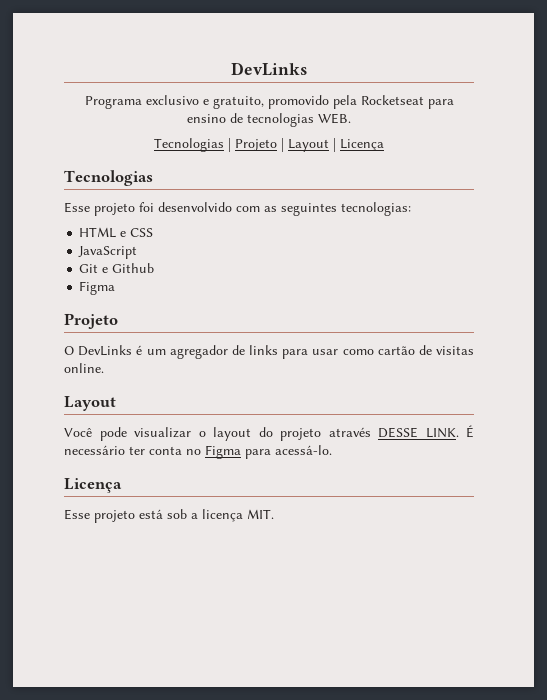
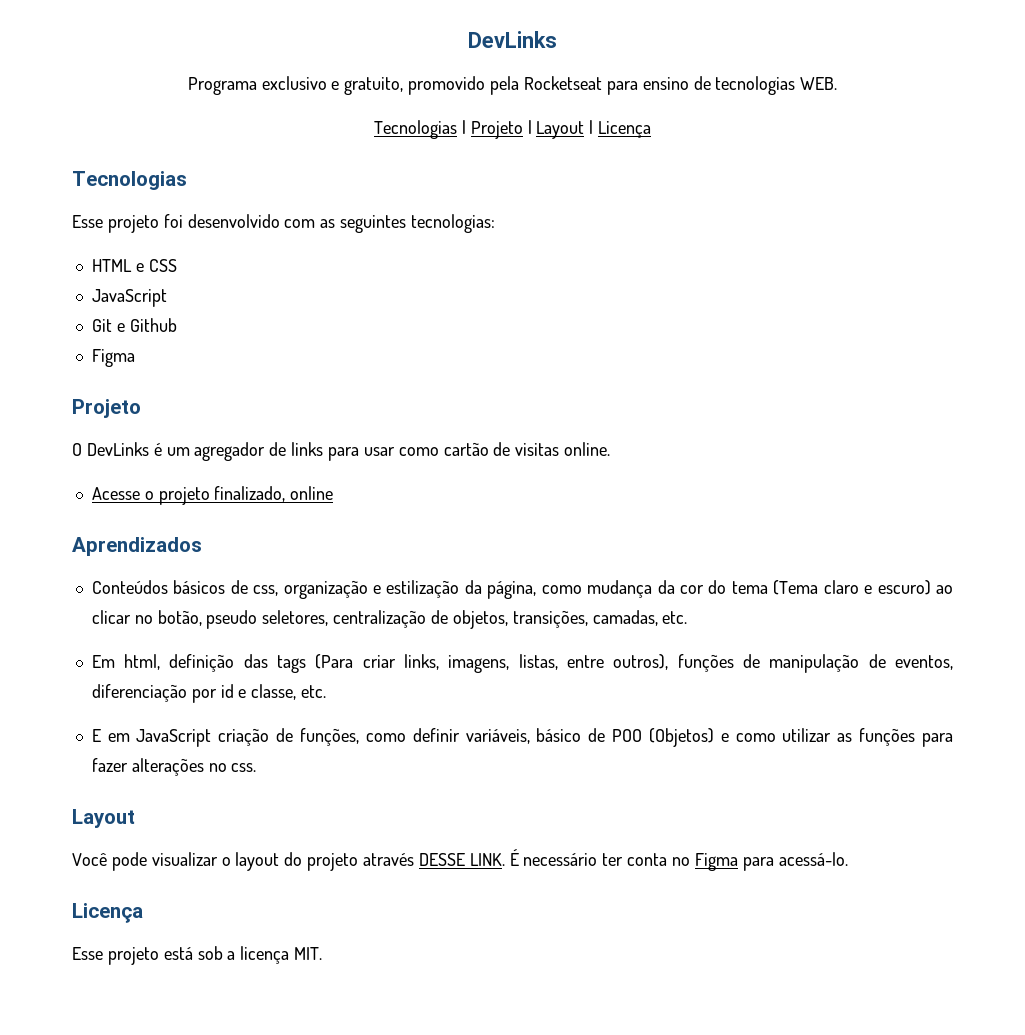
+ Acesse o projeto finalizado, online
+ Aprendizados
+ Conteúdos básicos de css, organização e estilização da página, como mudança da cor do tema (Tema claro e escuro) ao clicar no botão, pseudo seletores, centralização de objetos, transições, camadas, etc.
+ Em html, definição das tags (Para criar links, imagens, listas, entre outros), funções de manipulação de eventos, diferenciação por id e classe, etc.
+ E em JavaScript criação de funções, como definir variáveis, básico de POO (Objetos) e como utilizar as funções para fazer alterações no css.

